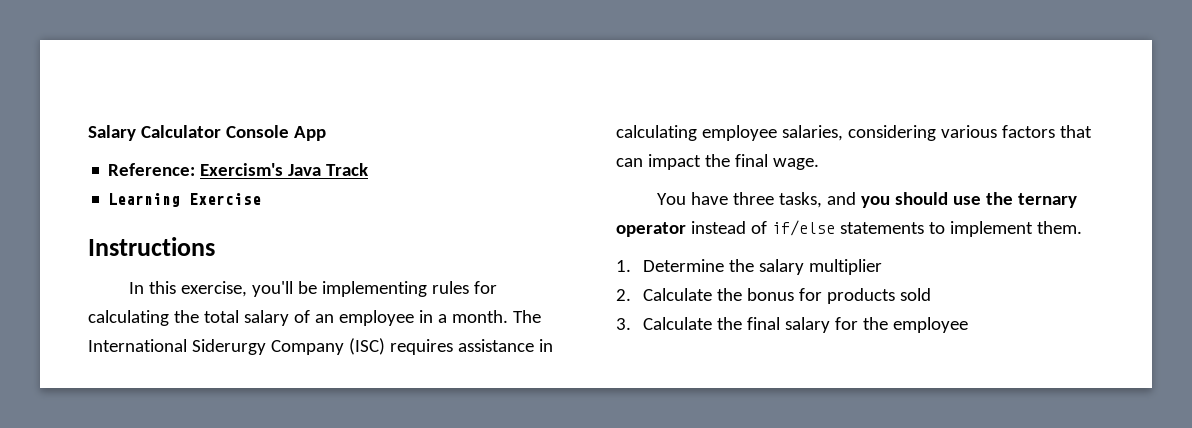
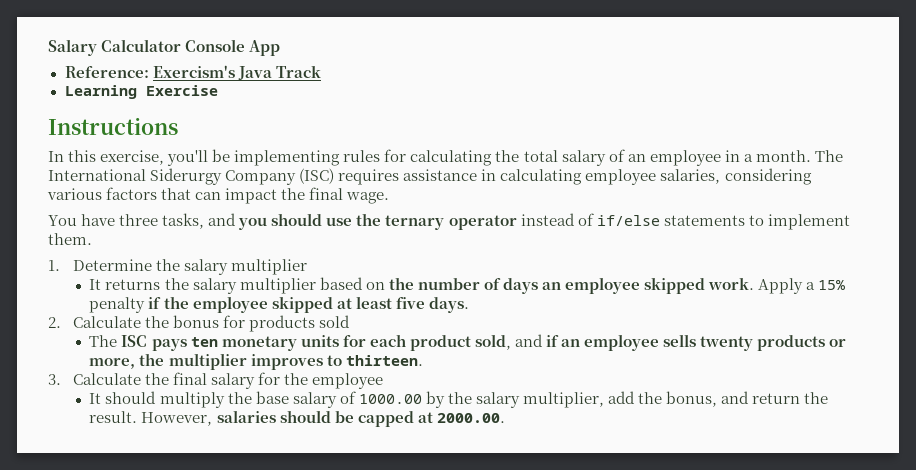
+ It returns the salary multiplier based on the number of days an employee skipped work. Apply a 15% penalty if the employee skipped at least five days.
+ The ISC pays ten monetary units for each product sold, and if an employee sells twenty products or more, the multiplier improves to thirteen.
+ It should multiply the base salary of 1000.00 by the salary multiplier, add the bonus, and return the result. However, salaries should be capped at 2000.00.

